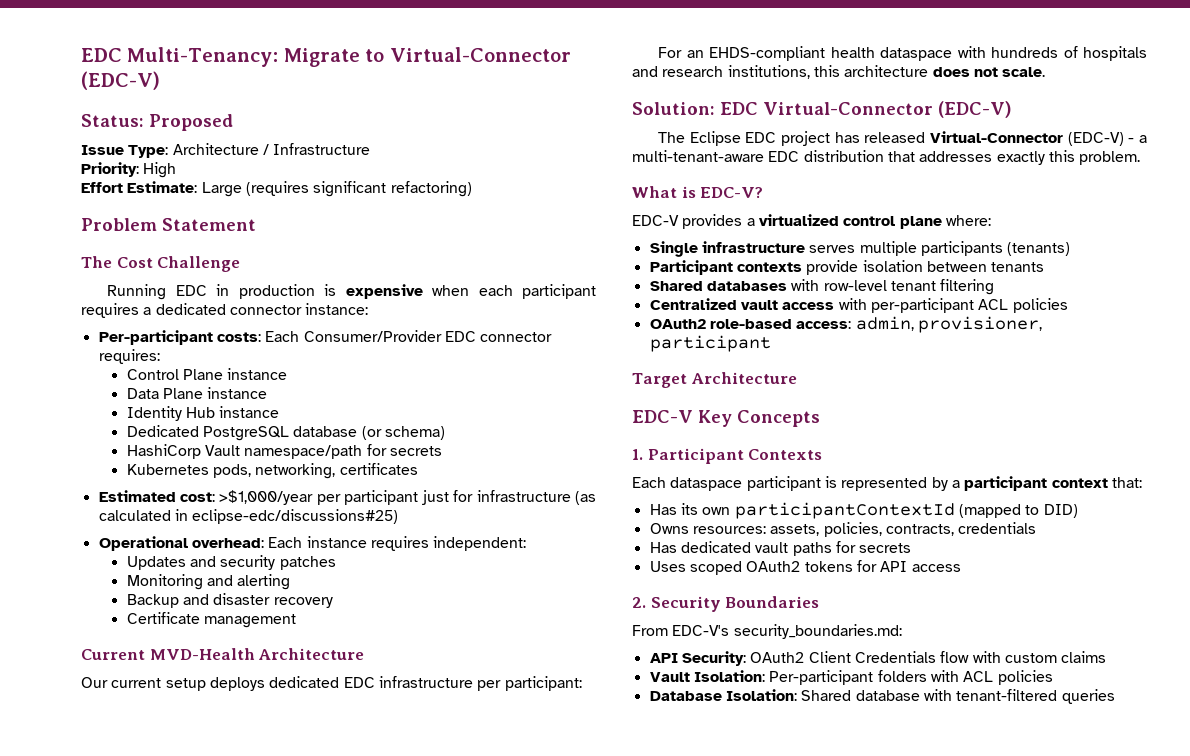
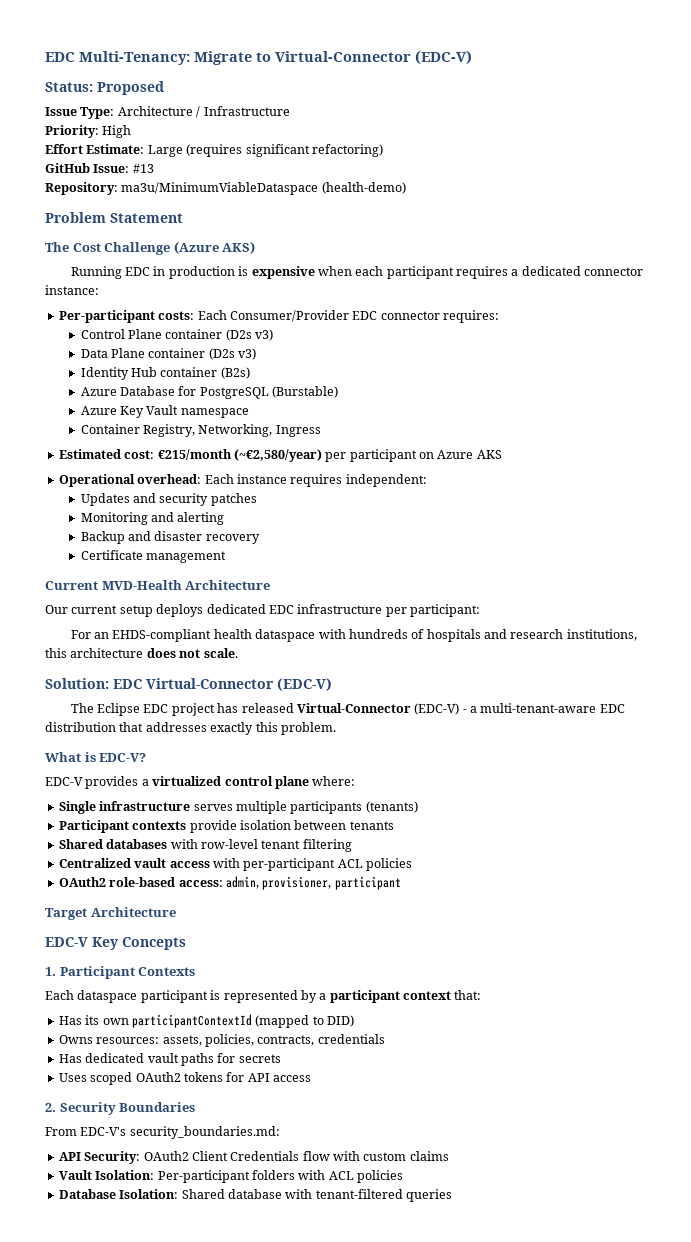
+ GitHub Issue: #13
+ Repository: ma3u/MinimumViableDataspace (health-demo)
- The Cost Challenge
+ The Cost Challenge (Azure AKS)
- Control Plane instance
+ Control Plane container (D2s v3)
- Data Plane instance
+ Data Plane container (D2s v3)
- Identity Hub instance
- Dedicated PostgreSQL database (or schema)
- HashiCorp Vault namespace/path for secrets
- Kubernetes pods, networking, certificates
- Estimated cost: >$1,000/year per participant just for infrastructure (as calculated in eclipse-edc/discussions#25)
+ Identity Hub container (B2s)
+ Azure Database for PostgreSQL (Burstable)
+ Azure Key Vault namespace
+ Container Registry, Networking, Ingress
+ Estimated cost: €215/month (~€2,580/year) per participant on Azure AKS

